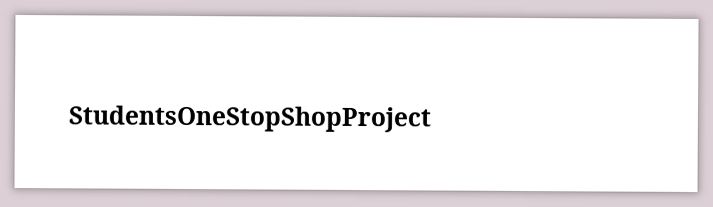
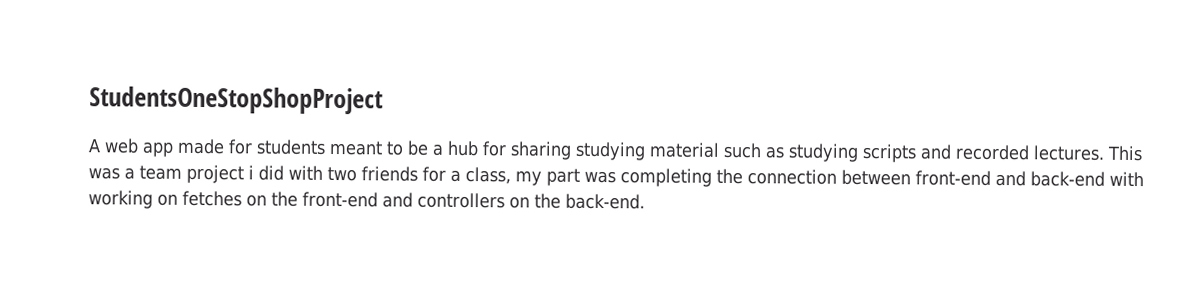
+ A web app made for students meant to be a hub for sharing studying material such as studying scripts and recorded lectures. This was a team project i did with two friends for a class, my part was completing the connection between front-end and back-end with working on fetches on the front-end and controllers on the back-end.

